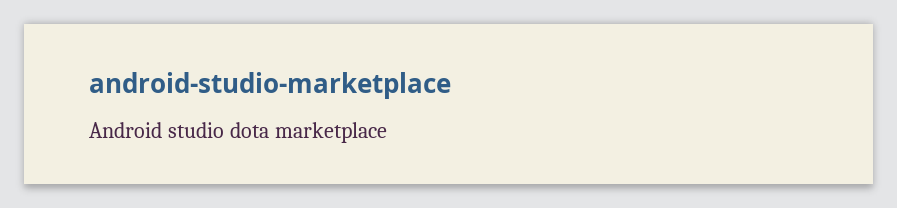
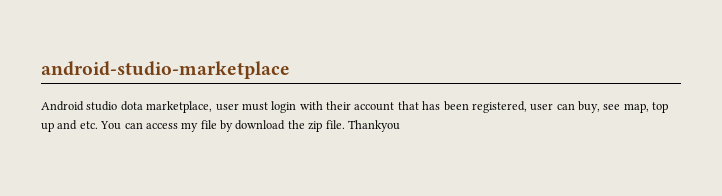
- Android studio dota marketplace
+ Android studio dota marketplace, user must login with their account that has been registered, user can buy, see map, top up and etc. You can access my file by download the zip file. Thankyou

